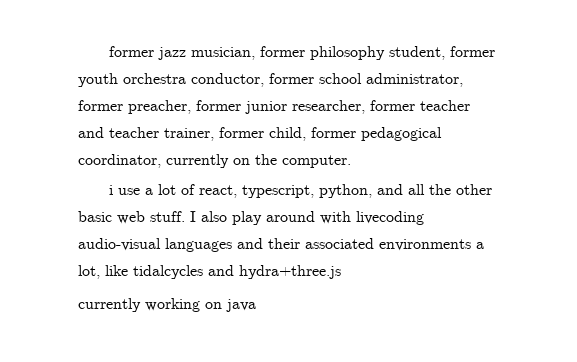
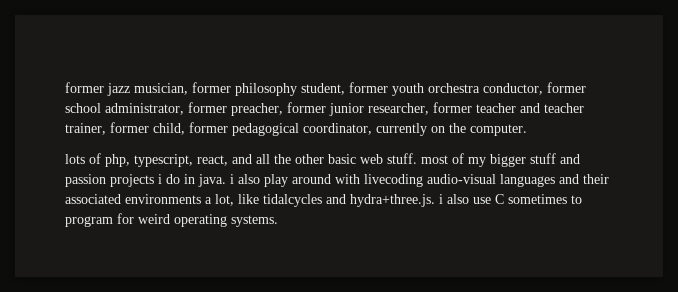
- i use a lot of react, typescript, python, and all the other basic web stuff. I also play around with livecoding audio-visual languages and their associated environments a lot, like tidalcycles and hydra+three.js
- currently working on java
+ lots of php, typescript, react, and all the other basic web stuff. most of my bigger stuff and passion projects i do in java. i also play around with livecoding audio-visual languages and their associated environments a lot, like tidalcycles and hydra+three.js. i also use C sometimes to program for weird operating systems.

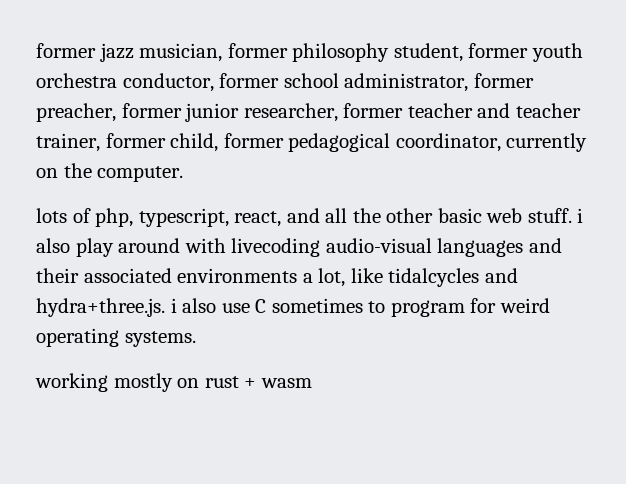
- lots of php, typescript, react, and all the other basic web stuff. most of my bigger stuff and passion projects i do in java. i also play around with livecoding audio-visual languages and their associated environments a lot, like tidalcycles and hydra+three.js. i also use C sometimes to program for weird operating systems.
+ lots of php, typescript, react, and all the other basic web stuff. i also play around with livecoding audio-visual languages and their associated environments a lot, like tidalcycles and hydra+three.js. i also use C sometimes to program for weird operating systems.
+ working mostly on rust + wasm

